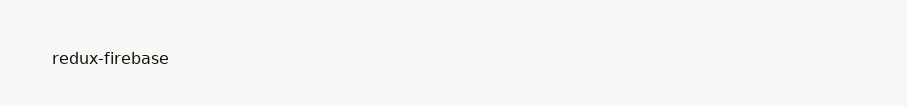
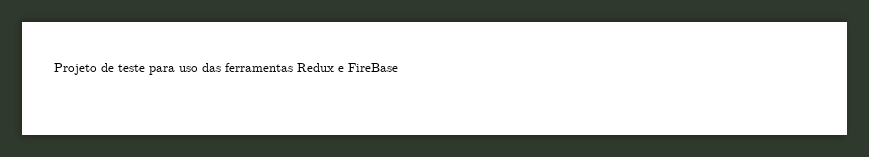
- redux-firebase
+ Projeto de teste para uso das ferramentas Redux e FireBase

